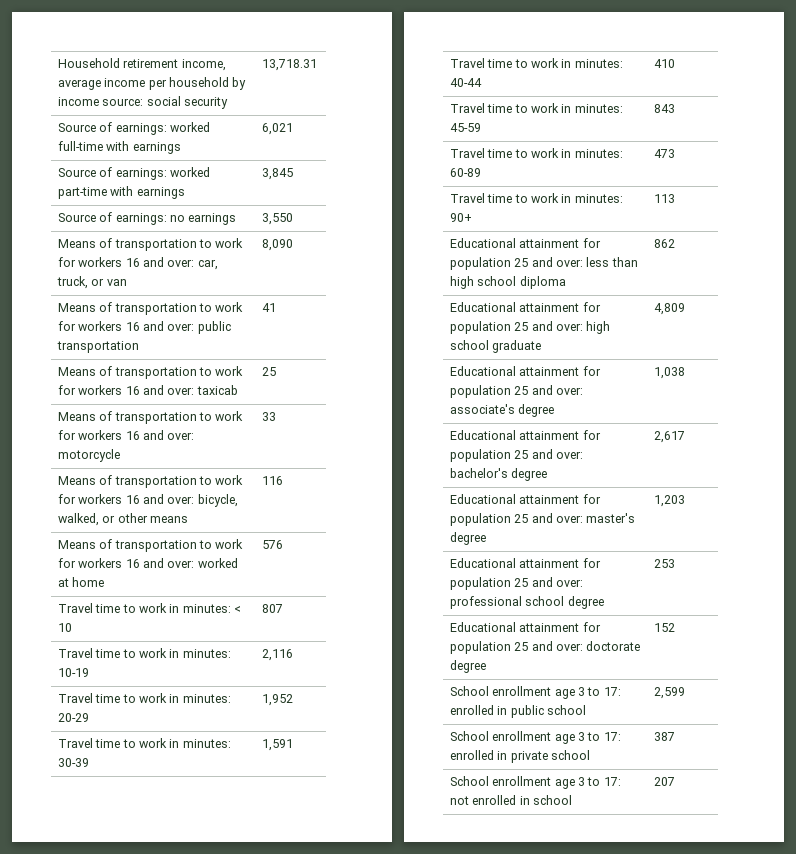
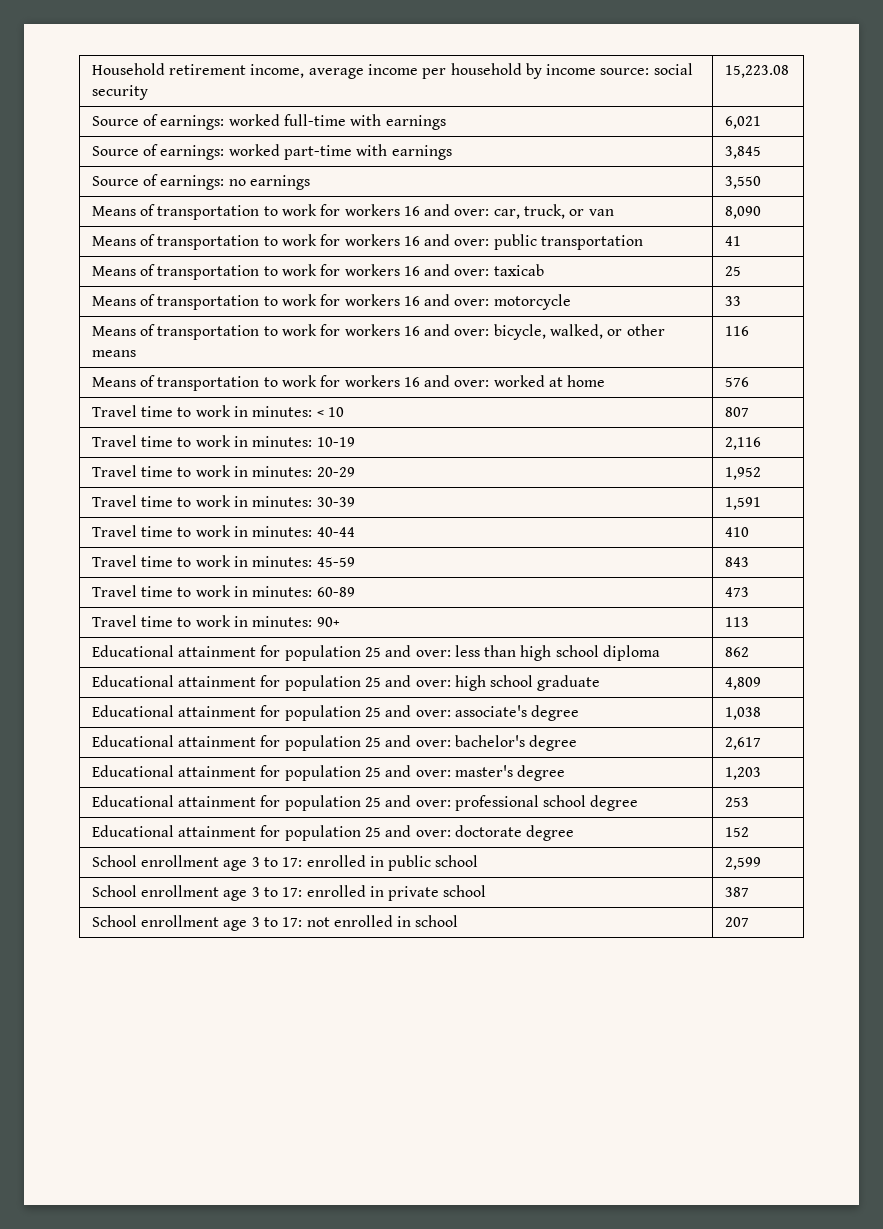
- Household retirement income, average income per household by income source: social security | 13,718.31
+ Household retirement income, average income per household by income source: social security | 15,223.08

